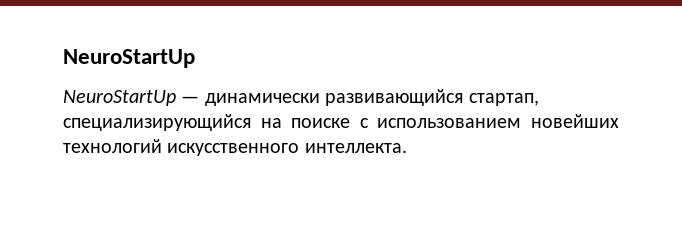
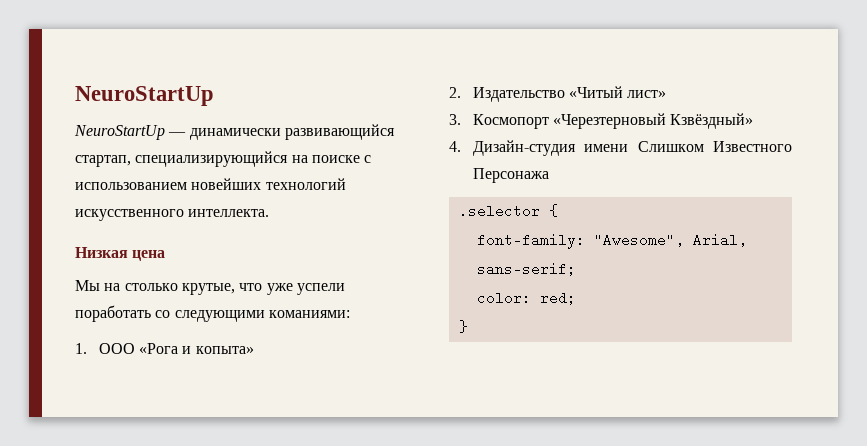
+ Низкая цена
+ Мы на столько крутые, что уже успели поработать со следующими команиями:
+ 1. ООО «Рога и копыта»
+ 2. Издательство «Читый лист»
+ 3. Космопорт «Черезтерновый Кзвёздный»
+ 4. Дизайн-студия имени Слишком Известного Персонажа
+ .selector {
+ font-family: "Awesome", Arial, sans-serif;
+ color: red;
+ }

